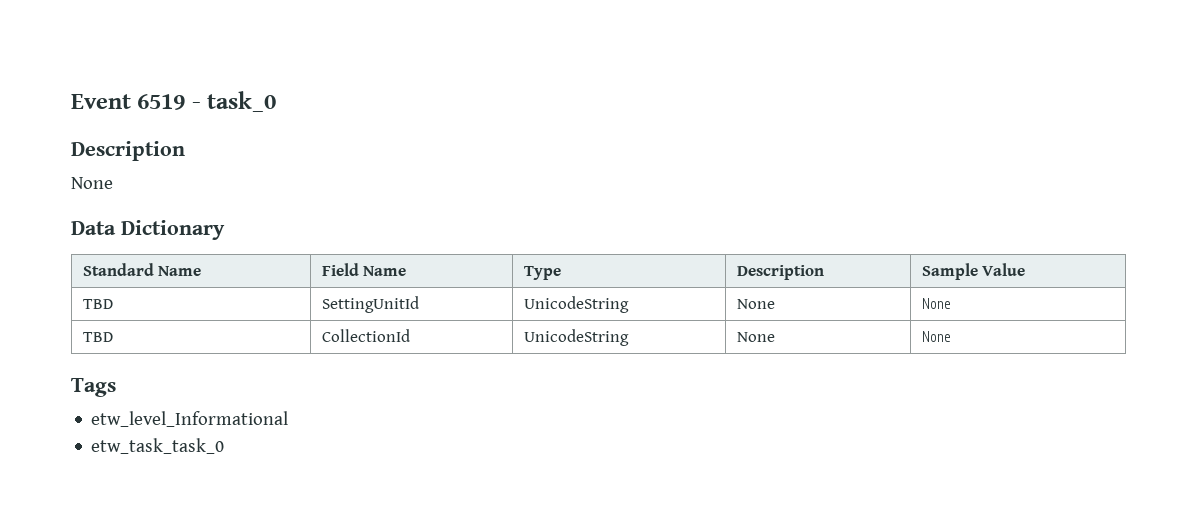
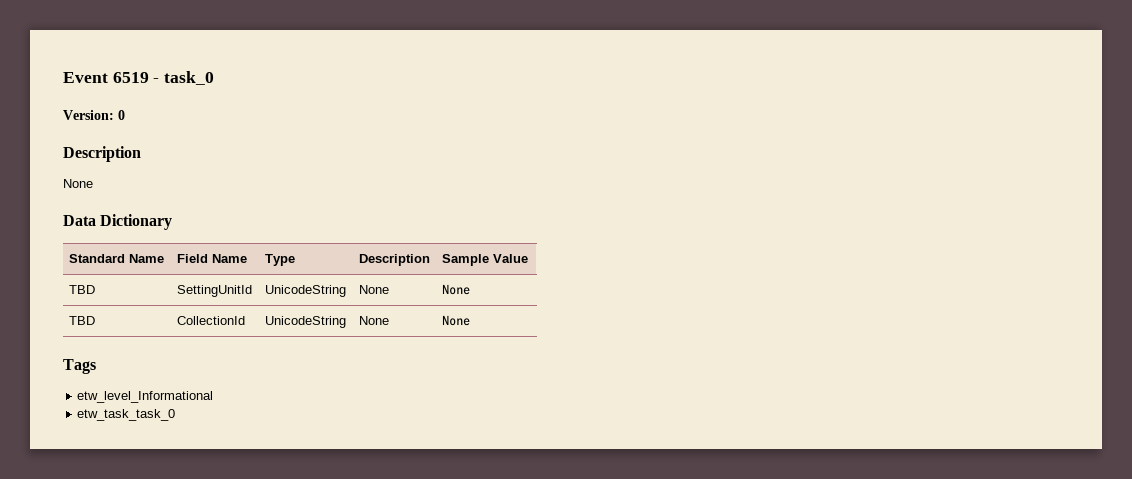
+ Version: 0

